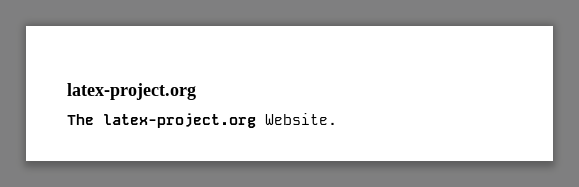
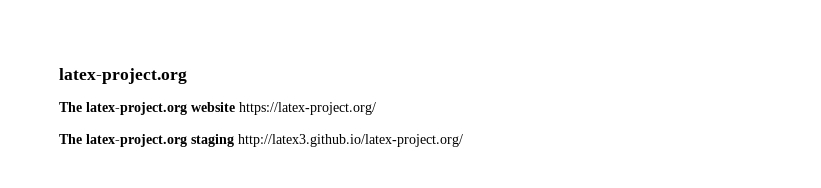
- The latex-project.org Website.
+ The latex-project.org website https://latex-project.org/
+ The latex-project.org staging http://latex3.github.io/latex-project.org/

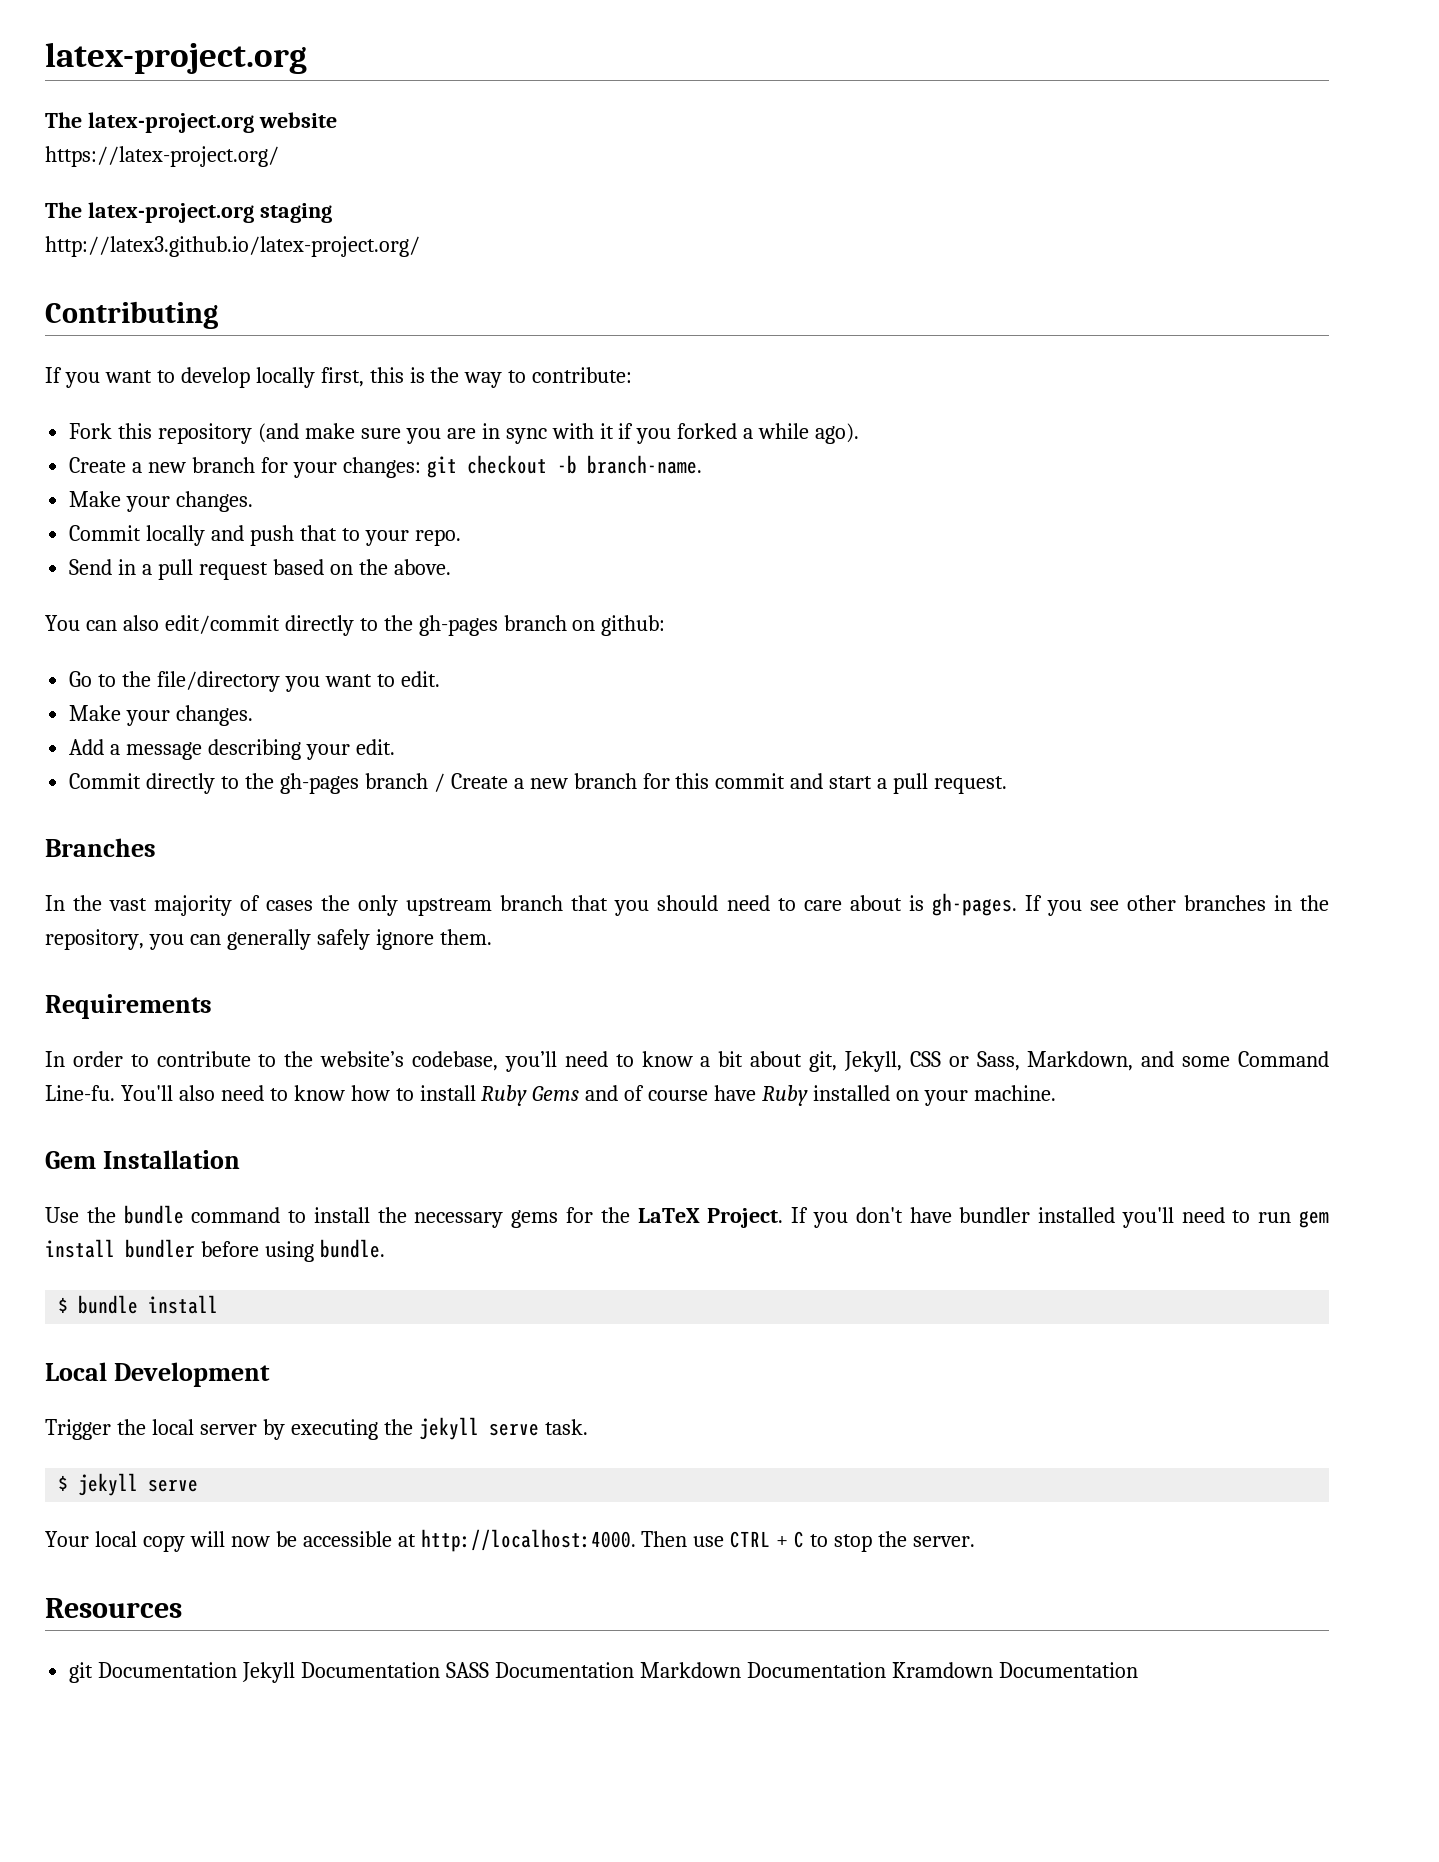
- The latex-project.org website https://latex-project.org/
+ The latex-project.org website
+ https://latex-project.org/
- The latex-project.org staging http://latex3.github.io/latex-project.org/
+ The latex-project.org staging
+ http://latex3.github.io/latex-project.org/
+ Contributing
+ If you want to develop locally first, this is the way to contribute:
+ Fork this repository (and make sure you are in sync with it if you forked a while ago).
+ Create a new branch for your changes: git checkout -b branch-name.
+ Make your changes.
+ Commit locally and push that to your repo.
+ Send in a pull request based on the above.
+ You can also edit/commit directly to the gh-pages branch on github:
+ Go to the file/directory you want to edit.
+ Make your changes.
+ Add a message describing your edit.
+ Commit directly to the gh-pages branch / Create a new branch for this commit and start a pull request.
+ Branches
+ In the vast majority of cases the only upstream branch that you should need to care about is gh-pages. If you see other branches in the repository, you can generally safely ignore them.
+ Requirements
+ In order to contribute to the website’s codebase, you’ll need to know a bit about git, Jekyll, CSS or Sass, Markdown, and some Command Line-fu. You'll also need to know how to install Ruby Gems and of course have Ruby installed on your machine.
+ Gem Installation
+ Use the bundle command to install the necessary gems for the LaTeX Project. If you don't have bundler installed you'll need to run gem install bundler before using bundle.
+ $ bundle install
+ Local Development
+ Trigger the local server by executing the jekyll serve task.
+ $ jekyll serve
+ Your local copy will now be accessible at http://localhost:4000. Then use CTRL + C to stop the server.
+ Resources
+ git Documentation Jekyll Documentation SASS Documentation Markdown Documentation Kramdown Documentation

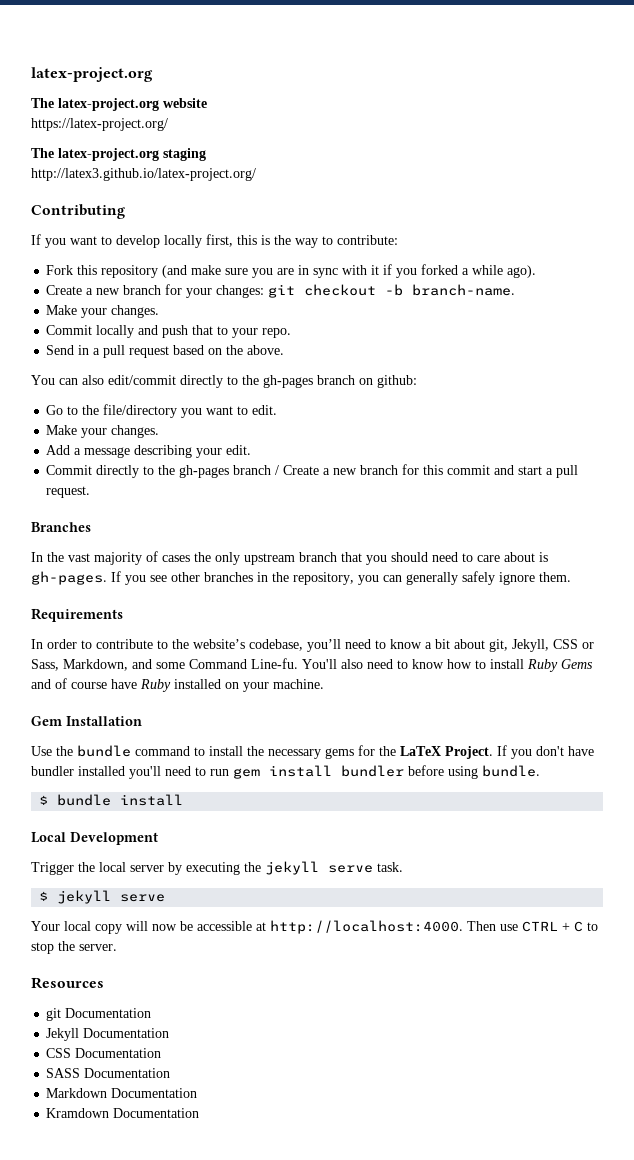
- git Documentation Jekyll Documentation SASS Documentation Markdown Documentation Kramdown Documentation
+ git Documentation
+ Jekyll Documentation
+ CSS Documentation
+ SASS Documentation
+ Markdown Documentation
+ Kramdown Documentation

